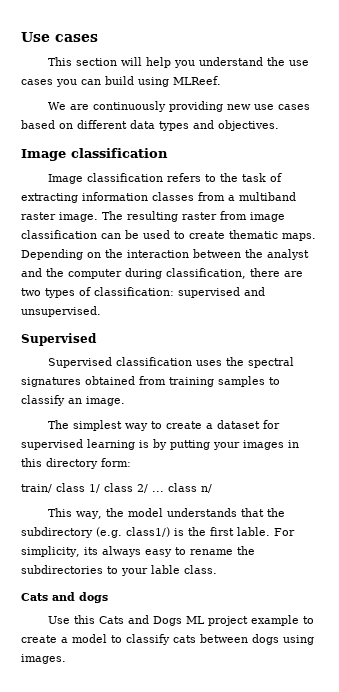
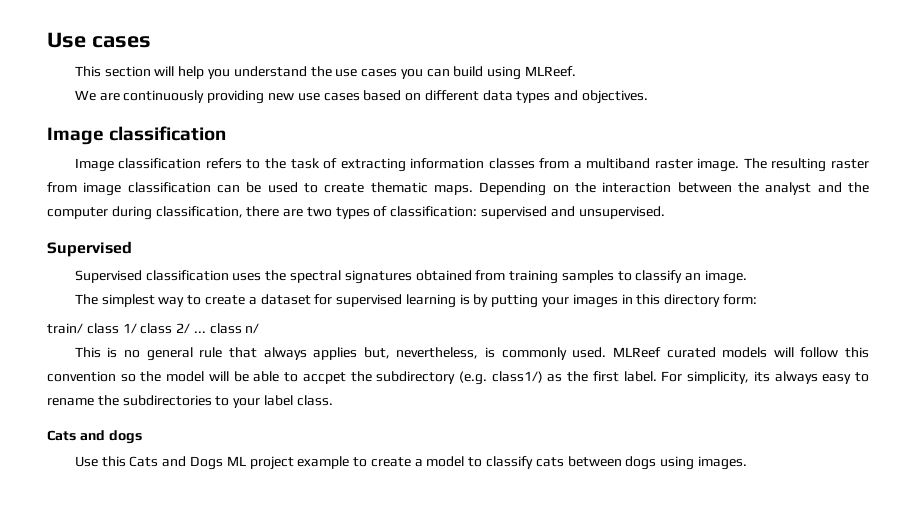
- This way, the model understands that the subdirectory (e.g. class1/) is the first lable.
+ This is no general rule that always applies but, nevertheless, is commonly used. MLReef curated models will follow this convention so the model will be able to accpet the subdirectory (e.g. class1/) as the first label.
- For simplicity, its always easy to rename the subdirectories to your lable class.
+ For simplicity, its always easy to rename the subdirectories to your label class.

